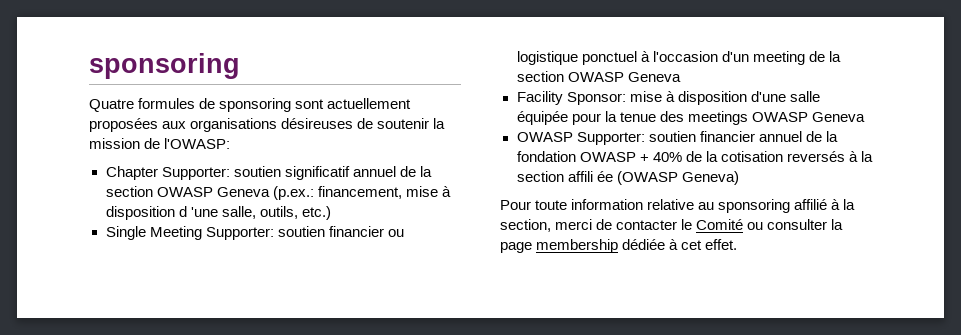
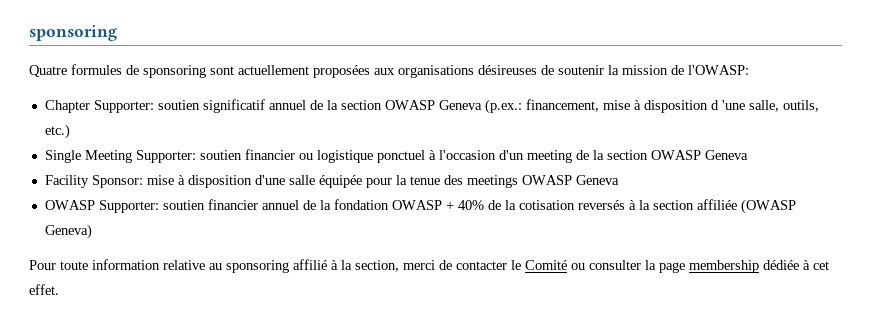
- OWASP Supporter: soutien financier annuel de la fondation OWASP + 40% de la cotisation reversés à la section affili ée (OWASP Geneva)
+ OWASP Supporter: soutien financier annuel de la fondation OWASP + 40% de la cotisation reversés à la section affiliée (OWASP Geneva)

